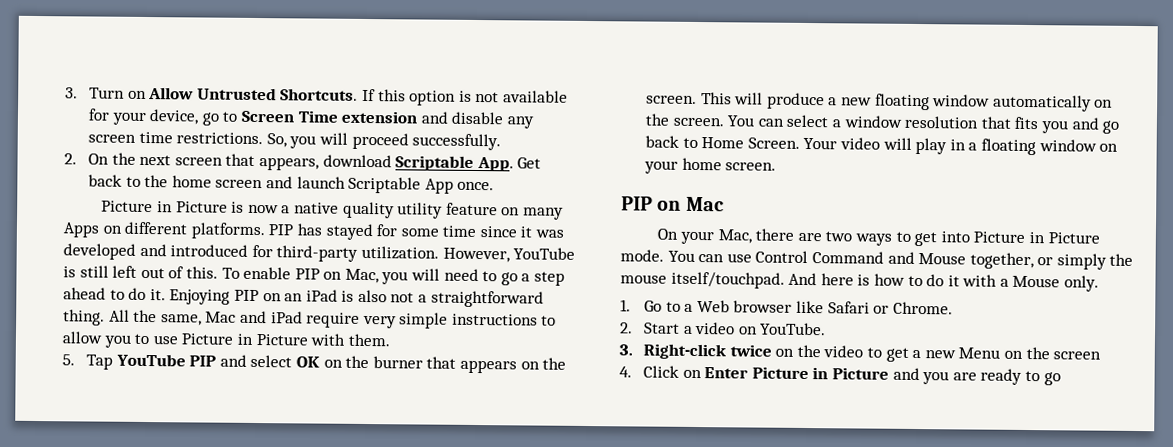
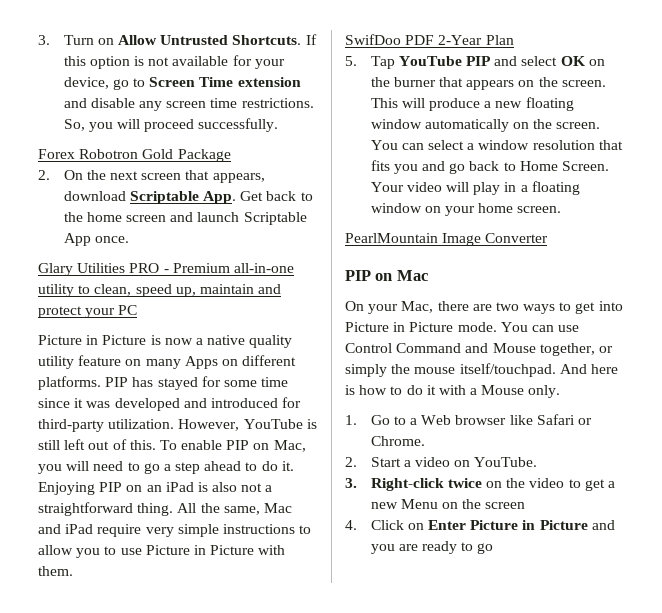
+ Forex Robotron Gold Package
+ Glary Utilities PRO - Premium all-in-one utility to clean, speed up, maintain and protect your PC
+ SwifDoo PDF 2-Year Plan
+ PearlMountain Image Converter

